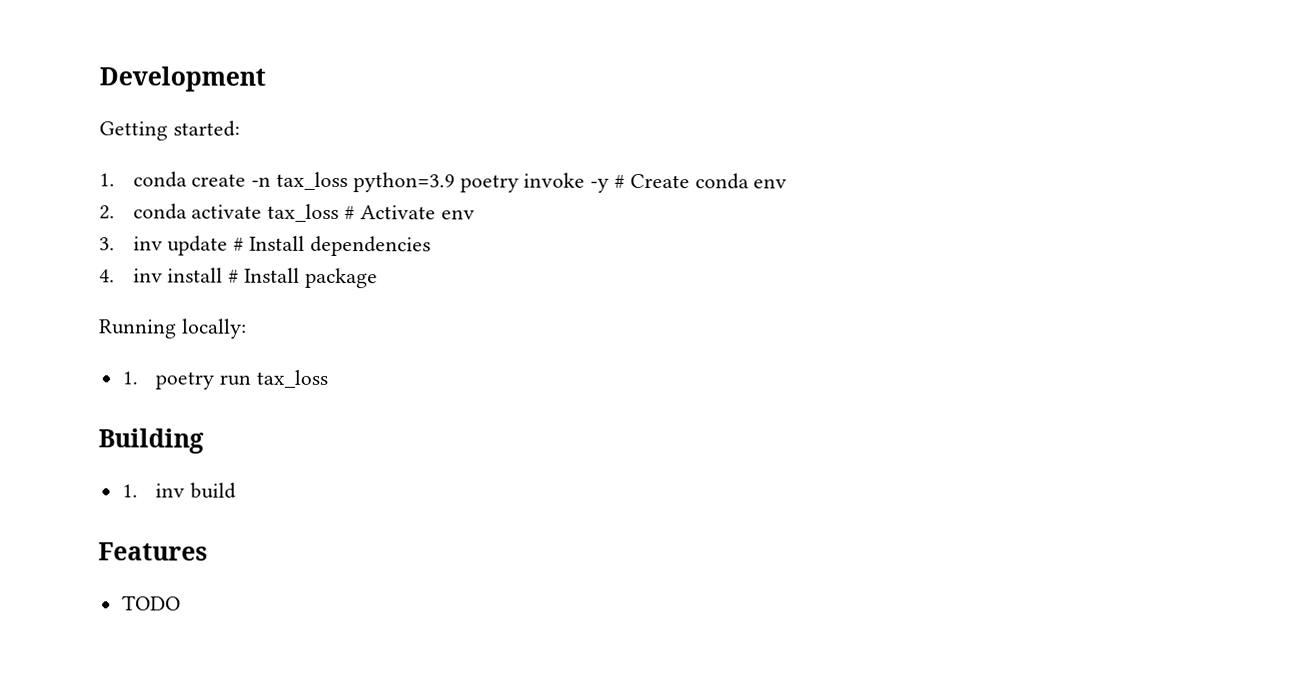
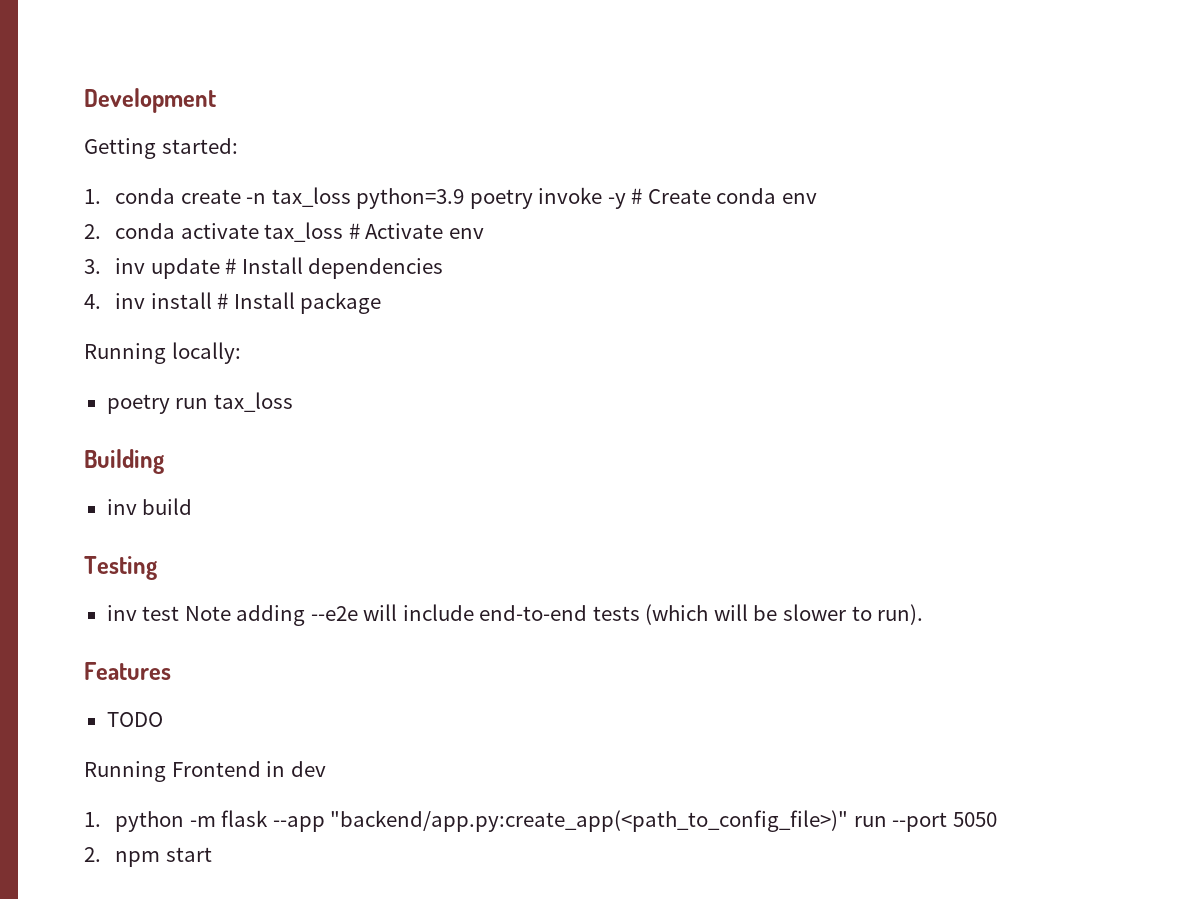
- 1. poetry run tax_loss
+ poetry run tax_loss
- 1. inv build
+ inv build
+ Testing
+ inv test Note adding --e2e will include end-to-end tests (which will be slower to run).
  Features
  TODO
+ Running Frontend in dev
+ 1. python -m flask --app "backend/app.py:create_app(<path_to_config_file>)" run --port 5050
+ 2. npm start

